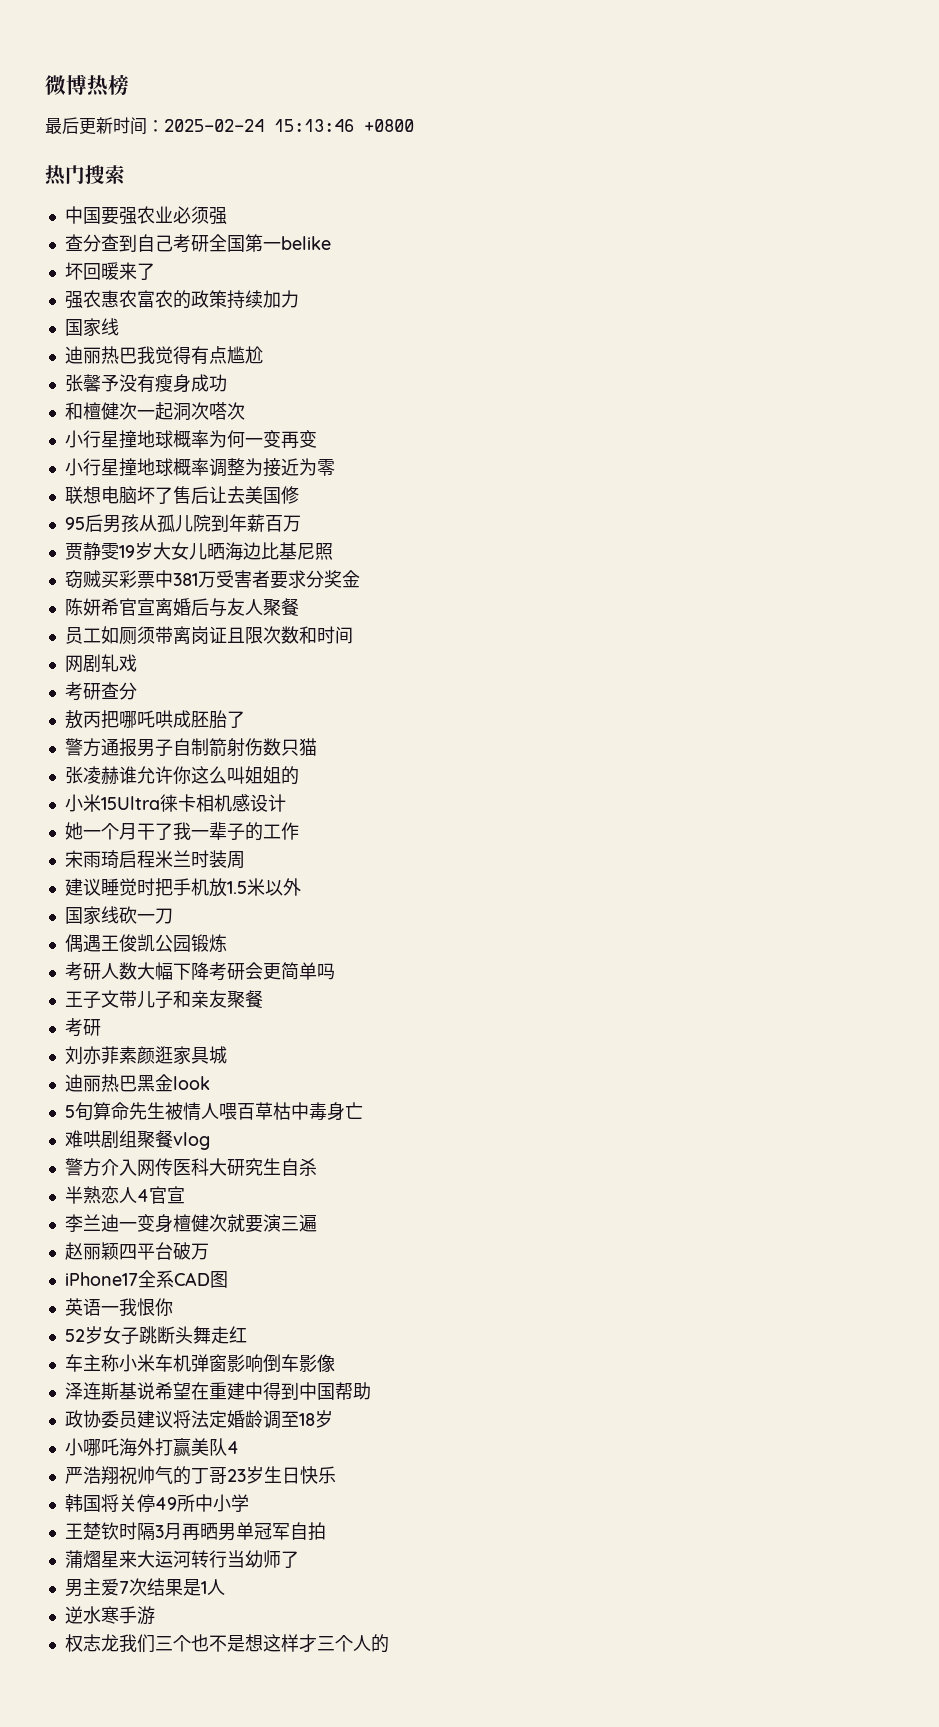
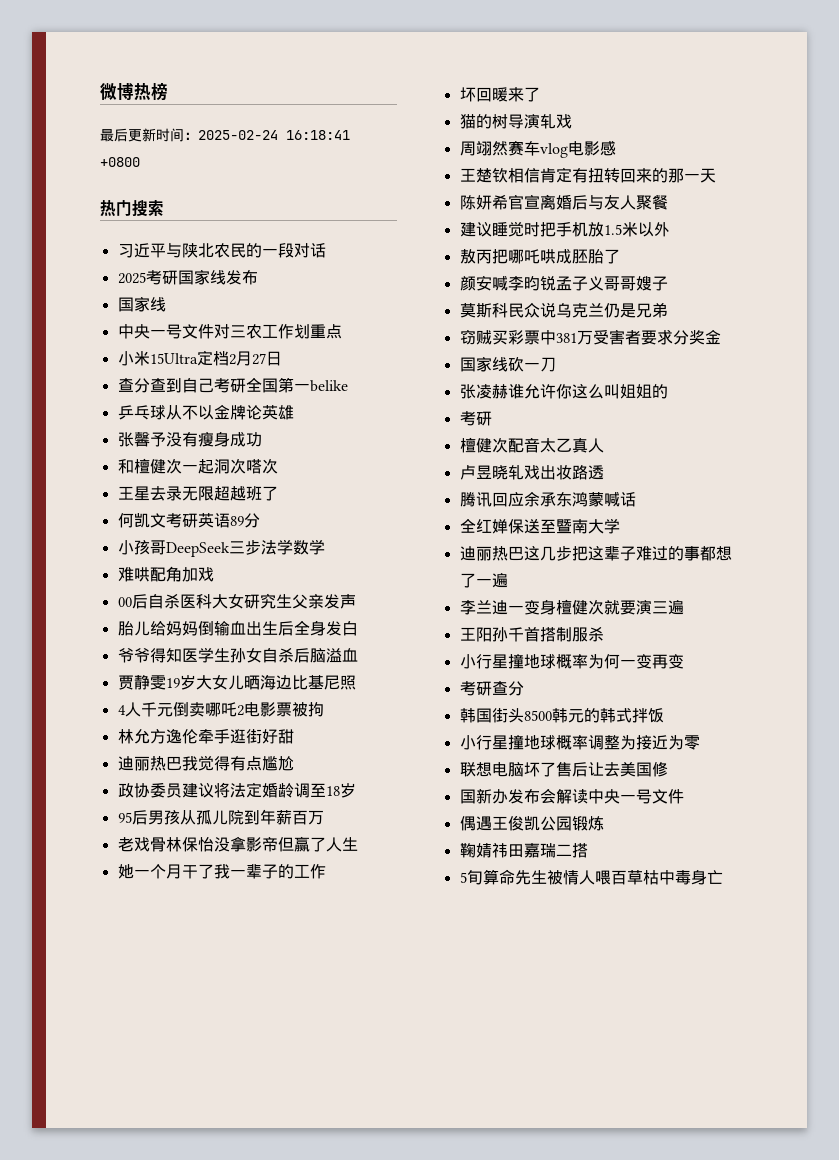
- 最后更新时间：2025-02-24 15:13:46 +0800
+ 最后更新时间：2025-02-24 16:18:41 +0800
- 中国要强农业必须强
+ 习近平与陕北农民的一段对话
+ 2025考研国家线发布
+ 国家线
+ 中央一号文件对三农工作划重点
+ 小米15Ultra定档2月27日
- 坏回暖来了
- 强农惠农富农的政策持续加力
- 国家线
- 迪丽热巴我觉得有点尴尬
+ 乒乓球从不以金牌论英雄
+ 王星去录无限超越班了
+ 何凯文考研英语89分
+ 小孩哥DeepSeek三步法学数学
+ 难哄配角加戏
+ 00后自杀医科大女研究生父亲发声
+ 胎儿给妈妈倒输血出生后全身发白
+ 爷爷得知医学生孙女自杀后脑溢血
+ 贾静雯19岁大女儿晒海边比基尼照
+ 4人千元倒卖哪吒2电影票被拘
+ 林允方逸伦牵手逛街好甜
+ 迪丽热巴我觉得有点尴尬
+ 政协委员建议将法定婚龄调至18岁
+ 95后男孩从孤儿院到年薪百万
+ 老戏骨林保怡没拿影帝但赢了人生
+ 她一个月干了我一辈子的工作
+ 坏回暖来了
+ 猫的树导演轧戏
+ 周翊然赛车vlog电影感
+ 王楚钦相信肯定有扭转回来的那一天
+ 陈妍希官宣离婚后与友人聚餐
+ 建议睡觉时把手机放1.5米以外
+ 敖丙把哪吒哄成胚胎了
+ 颜安喊李昀锐孟子义哥哥嫂子
+ 莫斯科民众说乌克兰仍是兄弟
+ 窃贼买彩票中381万受害者要求分奖金
+ 国家线砍一刀
+ 张凌赫谁允许你这么叫姐姐的
+ 考研
+ 檀健次配音太乙真人
+ 卢昱晓轧戏出妆路透
+ 腾讯回应余承东鸿蒙喊话
+ 全红婵保送至暨南大学
+ 迪丽热巴这几步把这辈子难过的事都想了一遍
+ 李兰迪一变身檀健次就要演三遍
+ 王阳孙千首搭制服杀
+ 考研查分
+ 韩国街头8500韩元的韩式拌饭
- 95后男孩从孤儿院到年薪百万
- 贾静雯19岁大女儿晒海边比基尼照
- 窃贼买彩票中381万受害者要求分奖金
- 陈妍希官宣离婚后与友人聚餐
- 员工如厕须带离岗证且限次数和时间
- 网剧轧戏
- 考研查分
- 敖丙把哪吒哄成胚胎了
- 警方通报男子自制箭射伤数只猫
- 张凌赫谁允许你这么叫姐姐的
- 小米15Ultra徕卡相机感设计
- 她一个月干了我一辈子的工作
- 宋雨琦启程米兰时装周
- 建议睡觉时把手机放1.5米以外
- 国家线砍一刀
+ 国新办发布会解读中央一号文件
- 考研人数大幅下降考研会更简单吗
- 王子文带儿子和亲友聚餐
- 考研
- 刘亦菲素颜逛家具城
- 迪丽热巴黑金look
+ 鞠婧祎田嘉瑞二搭
- 难哄剧组聚餐vlog
- 警方介入网传医科大研究生自杀
- 半熟恋人4官宣
- 李兰迪一变身檀健次就要演三遍
- 赵丽颖四平台破万
- iPhone17全系CAD图
- 英语一我恨你
- 52岁女子跳断头舞走红
- 车主称小米车机弹窗影响倒车影像
- 泽连斯基说希望在重建中得到中国帮助
- 政协委员建议将法定婚龄调至18岁
- 小哪吒海外打赢美队4
- 严浩翔祝帅气的丁哥23岁生日快乐
- 韩国将关停49所中小学
- 王楚钦时隔3月再晒男单冠军自拍
- 蒲熠星来大运河转行当幼师了
- 男主爱7次结果是1人
- 逆水寒手游
- 权志龙我们三个也不是想这样才三个人的

